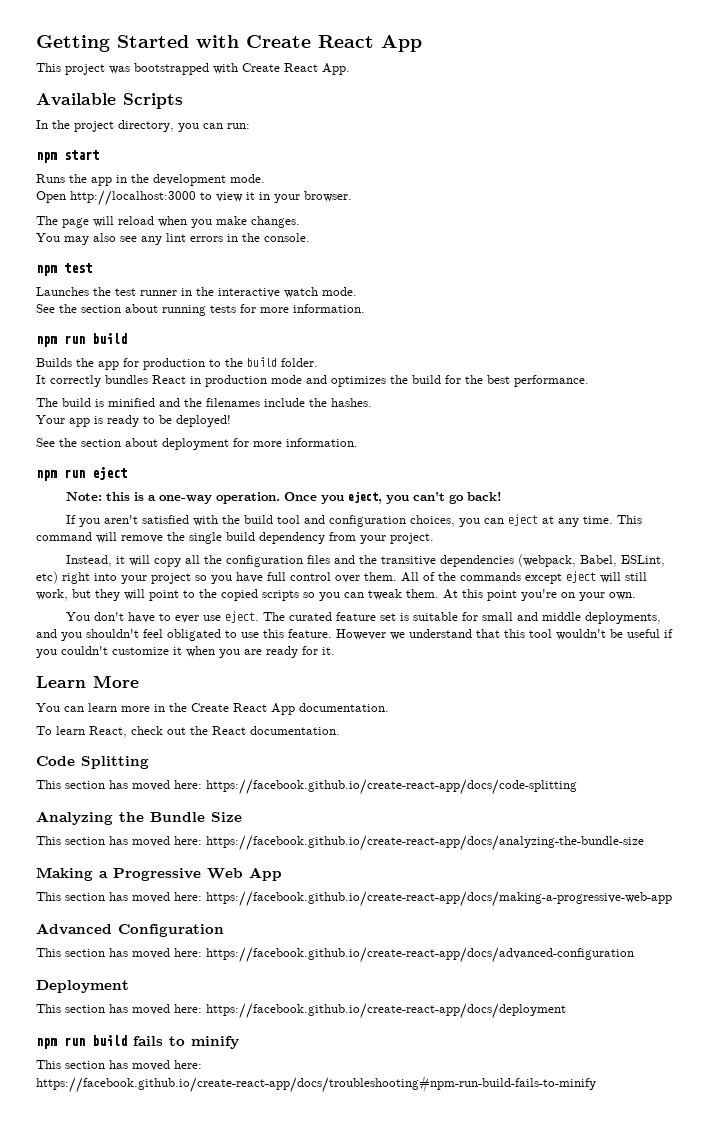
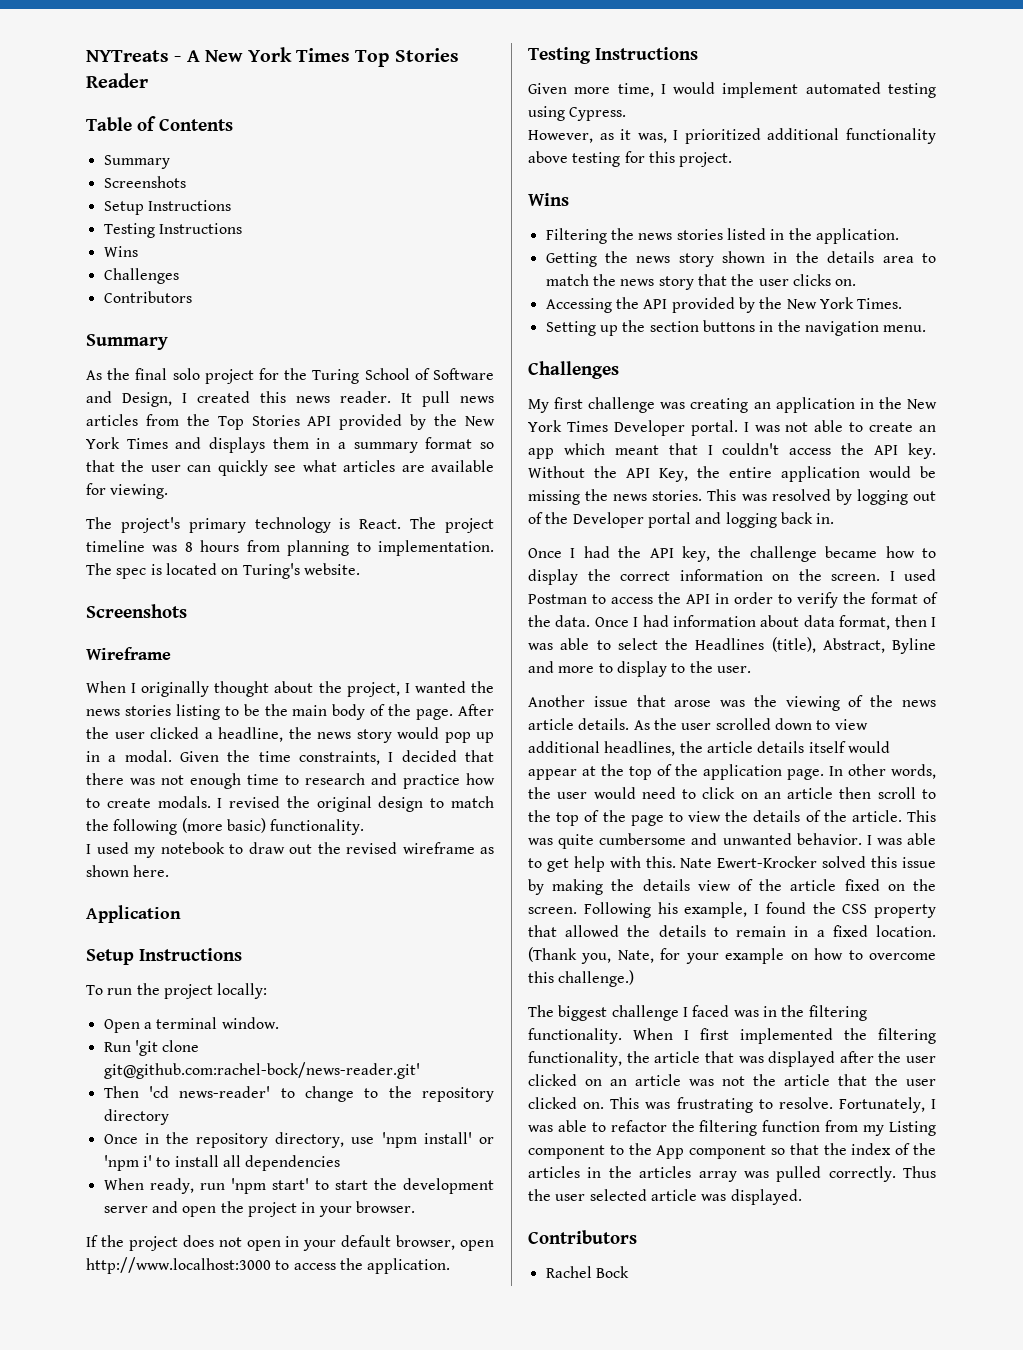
- Getting Started with Create React App
- This project was bootstrapped with Create React App.
- Available Scripts
- In the project directory, you can run:
- npm start
- Runs the app in the development mode.
- Open http://localhost:3000 to view it in your browser.
- The page will reload when you make changes.
- You may also see any lint errors in the console.
- npm test
- Launches the test runner in the interactive watch mode.
- See the section about running tests for more information.
- npm run build
- Builds the app for production to the build folder.
- It correctly bundles React in production mode and optimizes the build for the best performance.
- The build is minified and the filenames include the hashes.
- Your app is ready to be deployed!
- See the section about deployment for more information.
- npm run eject
- Note: this is a one-way operation. Once you eject, you can't go back!
- If you aren't satisfied with the build tool and configuration choices, you can eject at any time. This command will remove the single build dependency from your project.
- Instead, it will copy all the configuration files and the transitive dependencies (webpack, Babel, ESLint, etc) right into your project so you have full control over them. All of the commands except eject will still work, but they will point to the copied scripts so you can tweak them. At this point you're on your own.
- You don't have to ever use eject. The curated feature set is suitable for small and middle deployments, and you shouldn't feel obligated to use this feature. However we understand that this tool wouldn't be useful if you couldn't customize it when you are ready for it.
- Learn More
- You can learn more in the Create React App documentation.
- To learn React, check out the React documentation.
- Code Splitting
- This section has moved here: https://facebook.github.io/create-react-app/docs/code-splitting
- Analyzing the Bundle Size
- This section has moved here: https://facebook.github.io/create-react-app/docs/analyzing-the-bundle-size
- Making a Progressive Web App
- This section has moved here: https://facebook.github.io/create-react-app/docs/making-a-progressive-web-app
- Advanced Configuration
- This section has moved here: https://facebook.github.io/create-react-app/docs/advanced-configuration
- Deployment
- This section has moved here: https://facebook.github.io/create-react-app/docs/deployment
- npm run build fails to minify
- This section has moved here: https://facebook.github.io/create-react-app/docs/troubleshooting#npm-run-build-fails-to-minify
+ NYTreats - A New York Times Top Stories Reader
+ Table of Contents
+ Summary
+ Screenshots
+ Setup Instructions
+ Testing Instructions
+ Wins
+ Challenges
+ Contributors
+ Summary
+ As the final solo project for the Turing School of Software and Design, I created this news reader. It pull news articles from the Top Stories API provided by the New York Times and displays them in a summary format so that the user can quickly see what articles are available for viewing.
+ The project's primary technology is React. The project timeline was 8 hours from planning to implementation. The spec is located on Turing's website.
+ Screenshots
+ Wireframe
+ When I originally thought about the project, I wanted the news stories listing to be the main body of the page. After the user clicked a headline, the news story would pop up in a modal. Given the time constraints, I decided that there was not enough time to research and practice how to create modals. I revised the original design to match the following (more basic) functionality.
+ I used my notebook to draw out the revised wireframe as shown here.
+ Application
+ Setup Instructions
+ To run the project locally:
+ Open a terminal window.
+ Run 'git clone git@github.com:rachel-bock/news-reader.git'
+ Then 'cd news-reader' to change to the repository directory
+ Once in the repository directory, use 'npm install' or 'npm i' to install all dependencies
+ When ready, run 'npm start' to start the development server and open the project in your browser.
+ If the project does not open in your default browser, open http://www.localhost:3000 to access the application.
+ Testing Instructions
+ Given more time, I would implement automated testing using Cypress.
+ However, as it was, I prioritized additional functionality above testing for this project.
+ Wins
+ Filtering the news stories listed in the application.
+ Getting the news story shown in the details area to match the news story that the user clicks on.
+ Accessing the API provided by the New York Times.
+ Setting up the section buttons in the navigation menu.
+ Challenges
+ My first challenge was creating an application in the New York Times Developer portal. I was not able to create an app which meant that I couldn't access the API key. Without the API Key, the entire application would be missing the news stories. This was resolved by logging out of the Developer portal and logging back in.
+ Once I had the API key, the challenge became how to display the correct information on the screen. I used Postman to access the API in order to verify the format of the data. Once I had information about data format, then I was able to select the Headlines (title), Abstract, Byline and more to display to the user.
+ Another issue that arose was the viewing of the news article details. As the user scrolled down to view additional headlines, the article details itself would appear at the top of the application page. In other words, the user would need to click on an article then scroll to the top of the page to view the details of the article. This was quite cumbersome and unwanted behavior. I was able to get help with this. Nate Ewert-Krocker solved this issue by making the details view of the article fixed on the screen. Following his example, I found the CSS property that allowed the details to remain in a fixed location. (Thank you, Nate, for your example on how to overcome this challenge.)
+ The biggest challenge I faced was in the filtering functionality. When I first implemented the filtering functionality, the article that was displayed after the user clicked on an article was not the article that the user clicked on. This was frustrating to resolve. Fortunately, I was able to refactor the filtering function from my Listing component to the App component so that the index of the articles in the articles array was pulled correctly. Thus the user selected article was displayed.
+ Contributors
+ Rachel Bock

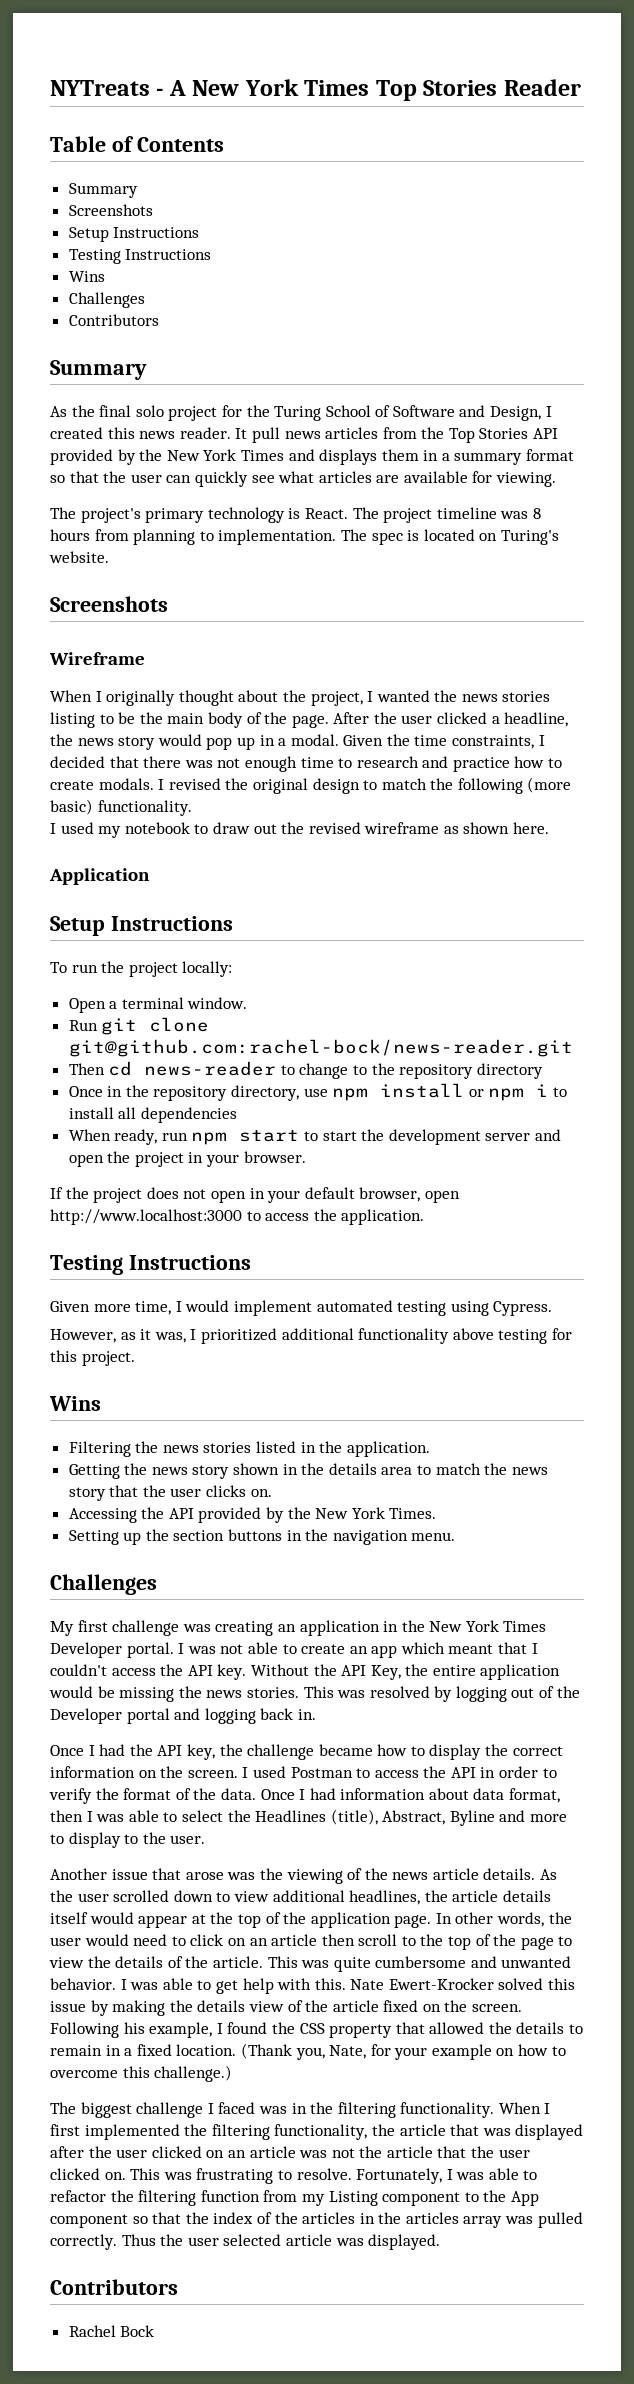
- Run 'git clone git@github.com:rachel-bock/news-reader.git'
+ Run git clone git@github.com:rachel-bock/news-reader.git
- Then 'cd news-reader' to change to the repository directory
+ Then cd news-reader to change to the repository directory
- Once in the repository directory, use 'npm install' or 'npm i' to install all dependencies
+ Once in the repository directory, use npm install or npm i to install all dependencies
- When ready, run 'npm start' to start the development server and open the project in your browser.
+ When ready, run npm start to start the development server and open the project in your browser.

